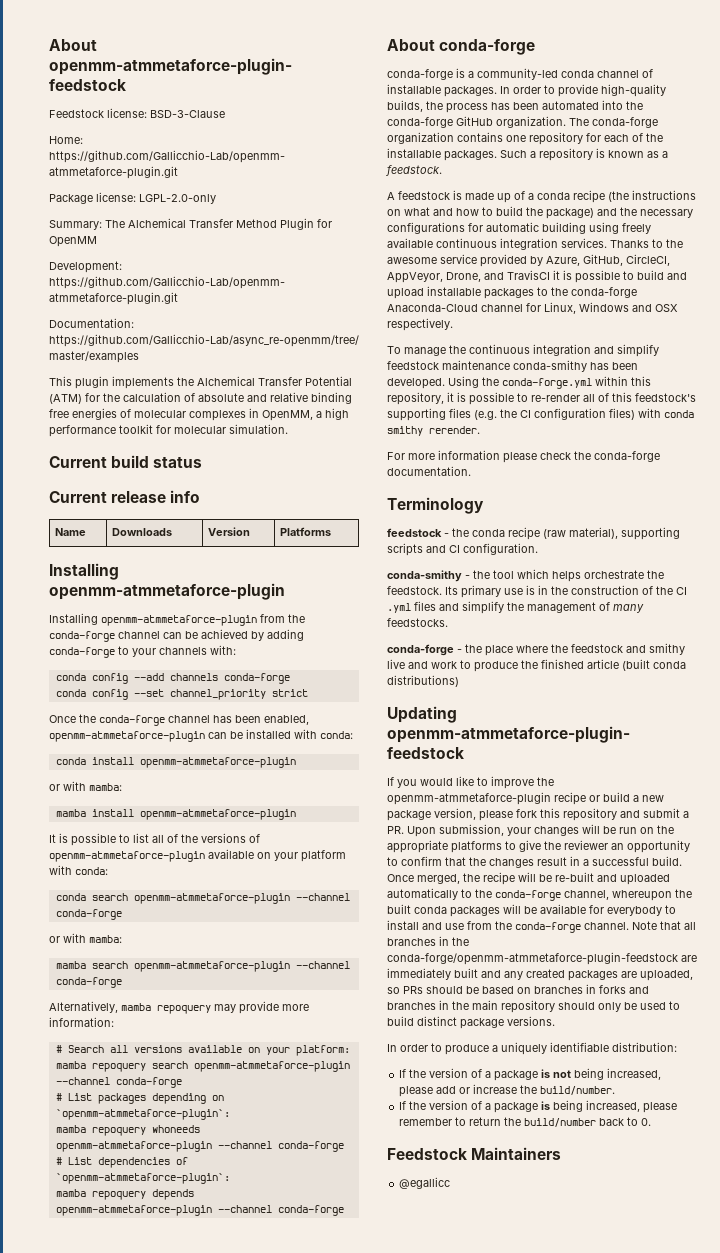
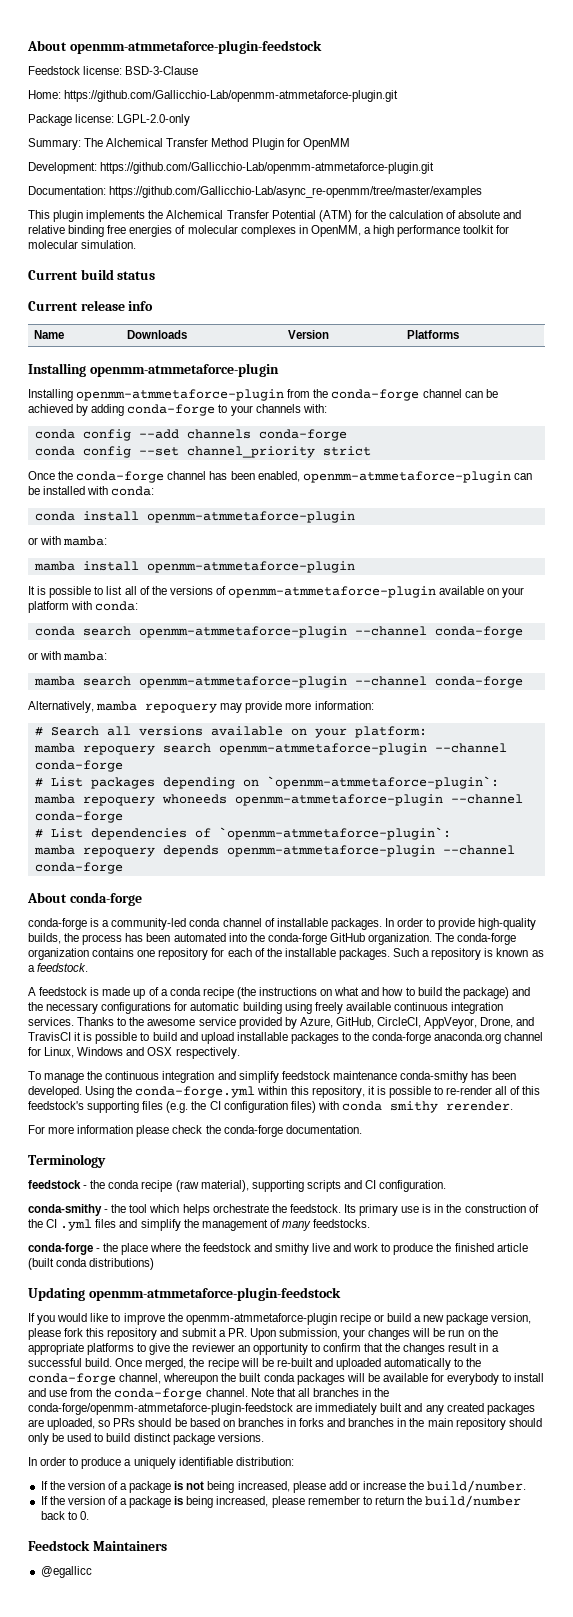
- Thanks to the awesome service provided by Azure, GitHub, CircleCI, AppVeyor, Drone, and TravisCI it is possible to build and upload installable packages to the conda-forge Anaconda-Cloud channel for Linux, Windows and OSX respectively.
+ Thanks to the awesome service provided by Azure, GitHub, CircleCI, AppVeyor, Drone, and TravisCI it is possible to build and upload installable packages to the conda-forge anaconda.org channel for Linux, Windows and OSX respectively.

